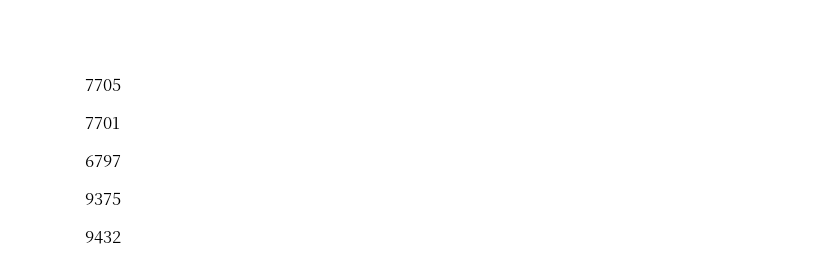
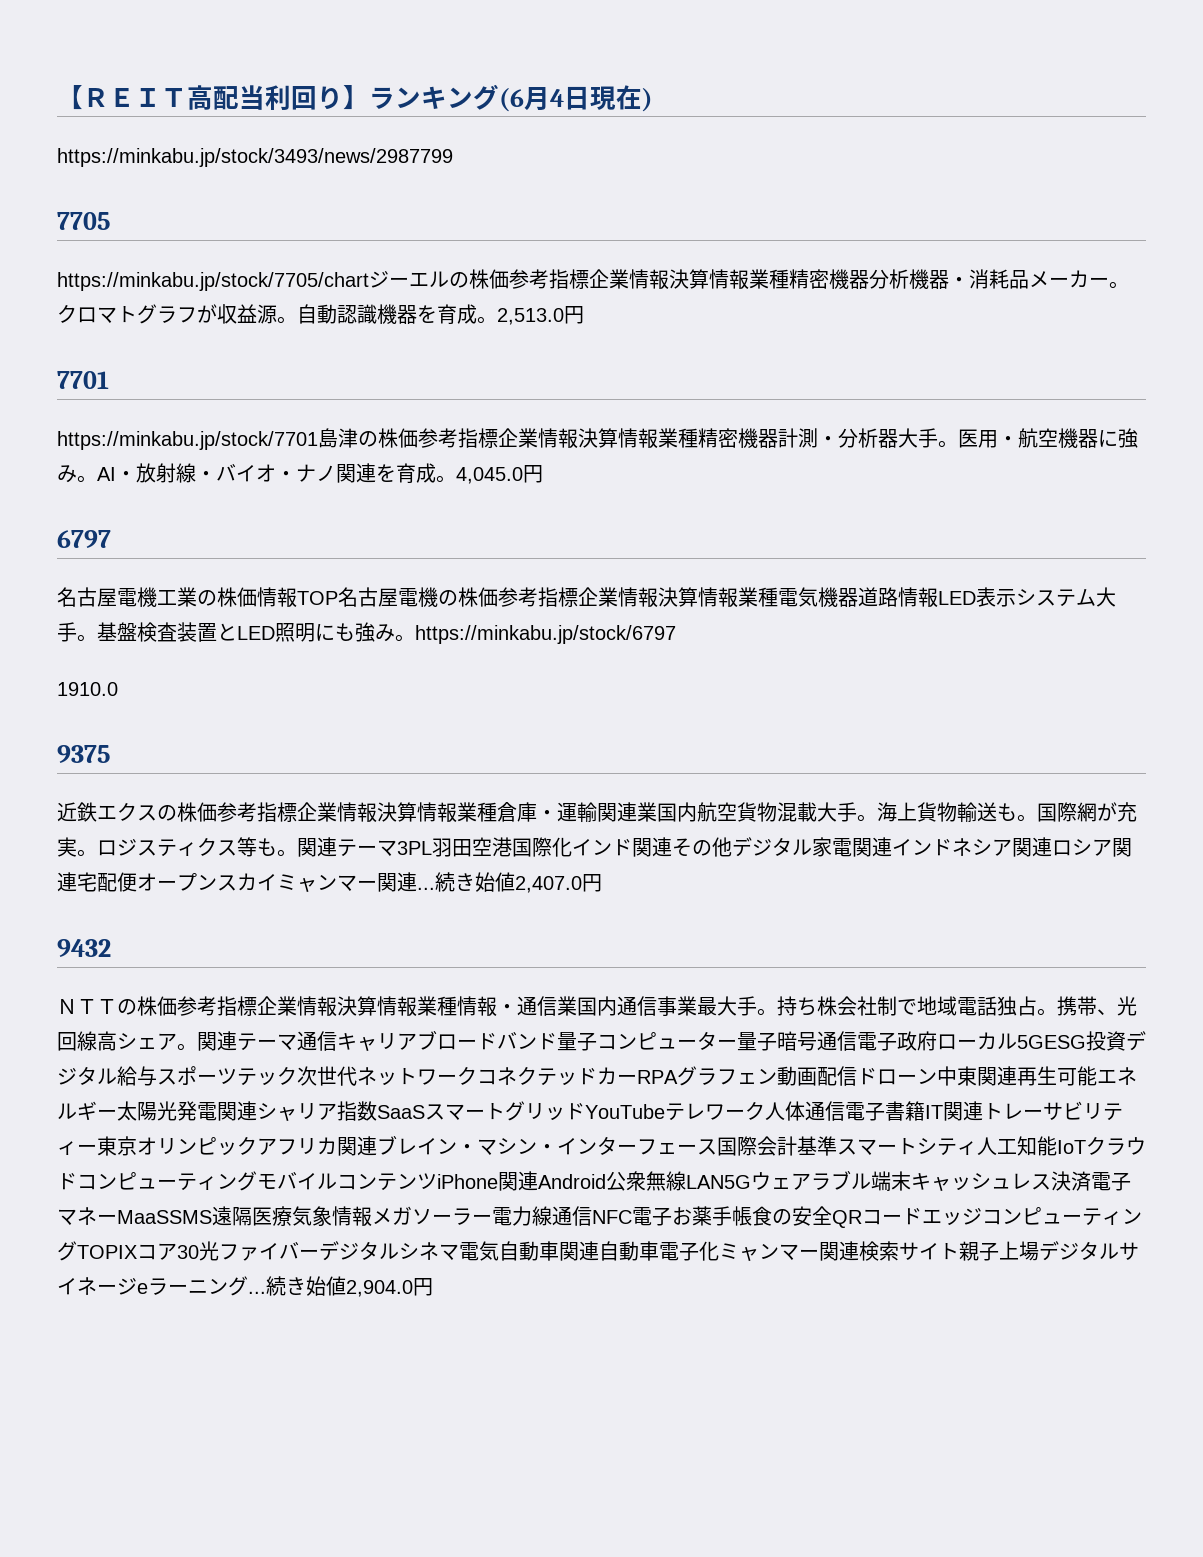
+ 【ＲＥＩＴ高配当利回り】ランキング(6月4日現在)
+ https://minkabu.jp/stock/3493/news/2987799
  7705
+ https://minkabu.jp/stock/7705/chartジーエルの株価参考指標企業情報決算情報業種精密機器分析機器・消耗品メーカー。クロマトグラフが収益源。自動認識機器を育成。2,513.0円
  7701
+ https://minkabu.jp/stock/7701島津の株価参考指標企業情報決算情報業種精密機器計測・分析器大手。医用・航空機器に強み。AI・放射線・バイオ・ナノ関連を育成。4,045.0円
  6797
+ 名古屋電機工業の株価情報TOP名古屋電機の株価参考指標企業情報決算情報業種電気機器道路情報LED表示システム大手。基盤検査装置とLED照明にも強み。https://minkabu.jp/stock/6797
+ 1910.0
  9375
+ 近鉄エクスの株価参考指標企業情報決算情報業種倉庫・運輸関連業国内航空貨物混載大手。海上貨物輸送も。国際網が充実。ロジスティクス等も。関連テーマ3PL羽田空港国際化インド関連その他デジタル家電関連インドネシア関連ロシア関連宅配便オープンスカイミャンマー関連...続き始値2,407.0円
  9432
+ ＮＴＴの株価参考指標企業情報決算情報業種情報・通信業国内通信事業最大手。持ち株会社制で地域電話独占。携帯、光回線高シェア。関連テーマ通信キャリアブロードバンド量子コンピューター量子暗号通信電子政府ローカル5GESG投資デジタル給与スポーツテック次世代ネットワークコネクテッドカーRPAグラフェン動画配信ドローン中東関連再生可能エネルギー太陽光発電関連シャリア指数SaaSスマートグリッドYouTubeテレワーク人体通信電子書籍IT関連トレーサビリティー東京オリンピックアフリカ関連ブレイン・マシン・インターフェース国際会計基準スマートシティ人工知能IoTクラウドコンピューティングモバイルコンテンツiPhone関連Android公衆無線LAN5Gウェアラブル端末キャッシュレス決済電子マネーMaaSSMS遠隔医療気象情報メガソーラー電力線通信NFC電子お薬手帳食の安全QRコードエッジコンピューティングTOPIXコア30光ファイバーデジタルシネマ電気自動車関連自動車電子化ミャンマー関連検索サイト親子上場デジタルサイネージeラーニング...続き始値2,904.0円

